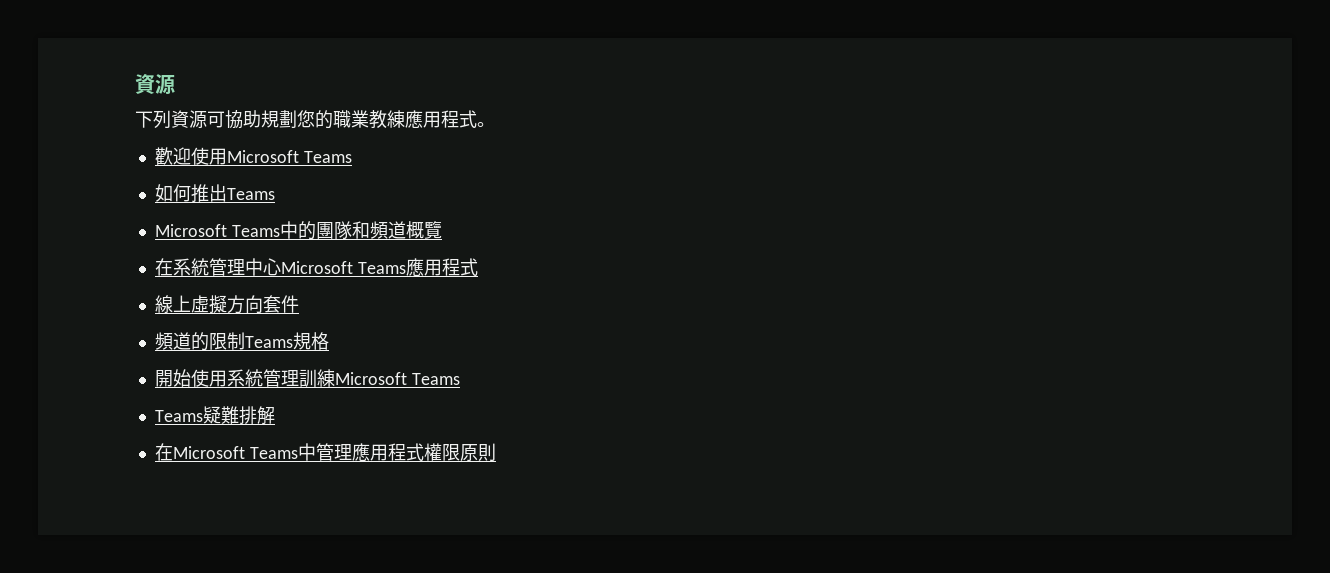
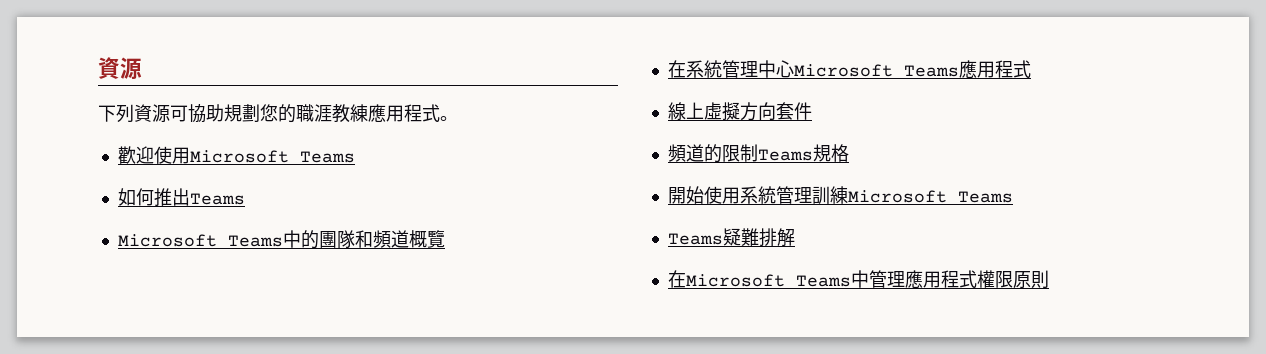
- 下列資源可協助規劃您的職業教練應用程式。
+ 下列資源可協助規劃您的職涯教練應用程式。

